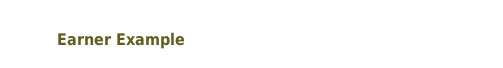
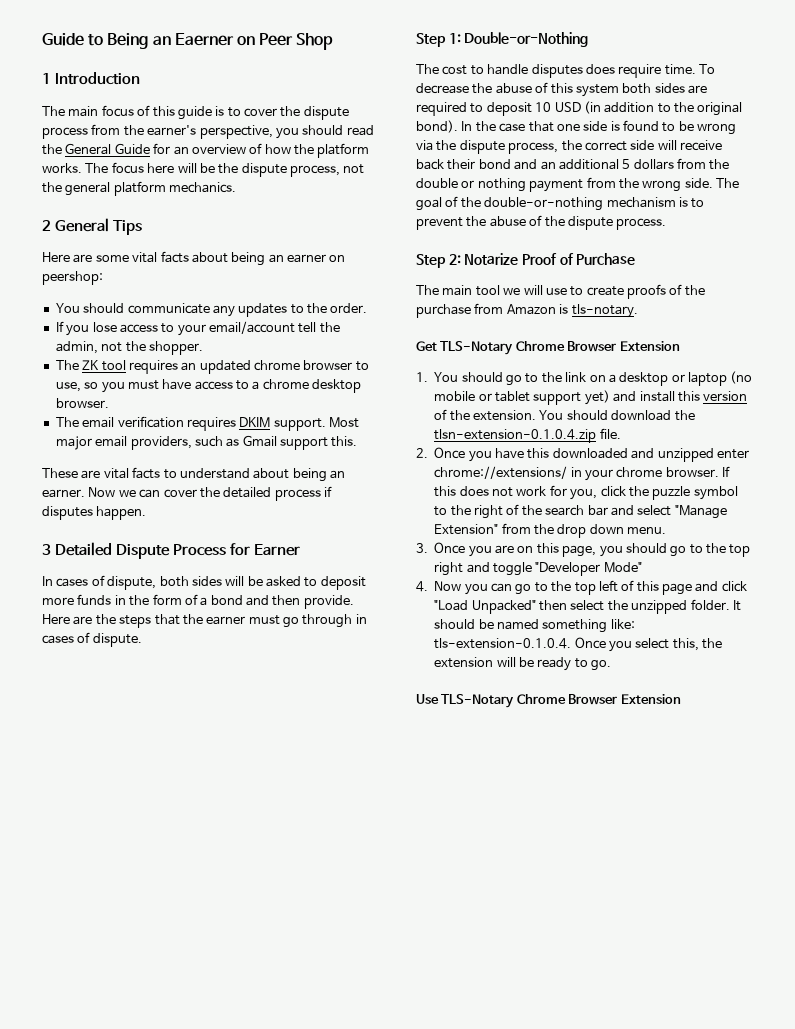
- Earner Example
+ Guide to Being an Eaerner on Peer Shop
+ 1 Introduction
+ The main focus of this guide is to cover the dispute process from the earner's perspective, you should read the General Guide for an overview of how the platform works. The focus here will be the dispute process, not the general platform mechanics.
+ 2 General Tips
+ Here are some vital facts about being an earner on peershop:
+ You should communicate any updates to the order.
+ If you lose access to your email/account tell the admin, not the shopper.
+ The ZK tool requires an updated chrome browser to use, so you must have access to a chrome desktop browser.
+ The email verification requires DKIM support. Most major email providers, such as Gmail support this.
+ These are vital facts to understand about being an earner. Now we can cover the detailed process if disputes happen.
+ 3 Detailed Dispute Process for Earner
+ In cases of dispute, both sides will be asked to deposit more funds in the form of a bond and then provide. Here are the steps that the earner must go through in cases of dispute.
+ Step 1: Double-or-Nothing
+ The cost to handle disputes does require time. To decrease the abuse of this system both sides are required to deposit 10 USD (in addition to the original bond). In the case that one side is found to be wrong via the dispute process, the correct side will receive back their bond and an additional 5 dollars from the double or nothing payment from the wrong side. The goal of the double-or-nothing mechanism is to prevent the abuse of the dispute process.
+ Step 2: Notarize Proof of Purchase
+ The main tool we will use to create proofs of the purchase from Amazon is tls-notary.
+ Get TLS-Notary Chrome Browser Extension
+ 1. You should go to the link on a desktop or laptop (no mobile or tablet support yet) and install this version of the extension. You should download the tlsn-extension-0.1.0.4.zip file.
+ 2. Once you have this downloaded and unzipped enter chrome://extensions/ in your chrome browser. If this does not work for you, click the puzzle symbol to the right of the search bar and select "Manage Extension" from the drop down menu.
+ 3. Once you are on this page, you should go to the top right and toggle "Developer Mode"
+ 4. Now you can go to the top left of this page and click "Load Unpacked" then select the unzipped folder. It should be named something like: tls-extension-0.1.0.4. Once you select this, the extension will be ready to go.
+ Use TLS-Notary Chrome Browser Extension

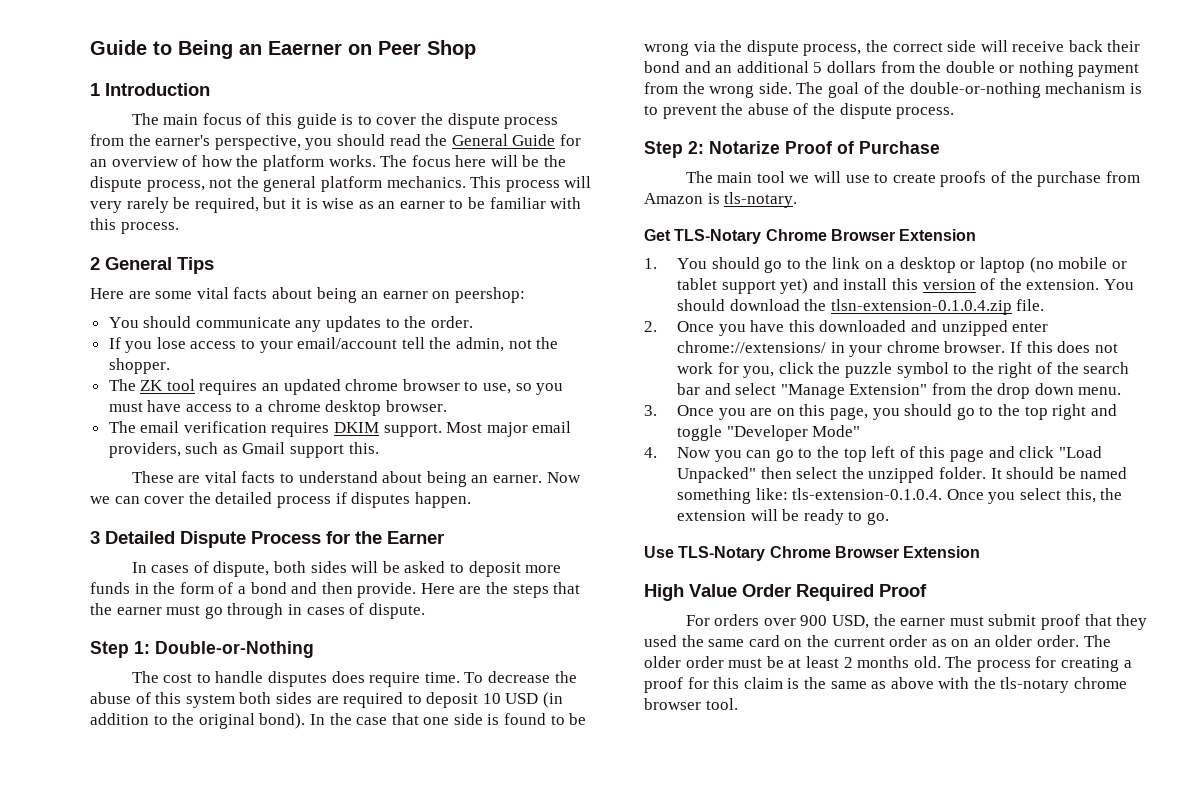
+ This process will very rarely be required, but it is wise as an earner to be familiar with this process.
- 3 Detailed Dispute Process for Earner
+ 3 Detailed Dispute Process for the Earner
+ High Value Order Required Proof
+ For orders over 900 USD, the earner must submit proof that they used the same card on the current order as on an older order. The older order must be at least 2 months old. The process for creating a proof for this claim is the same as above with the tls-notary chrome browser tool.

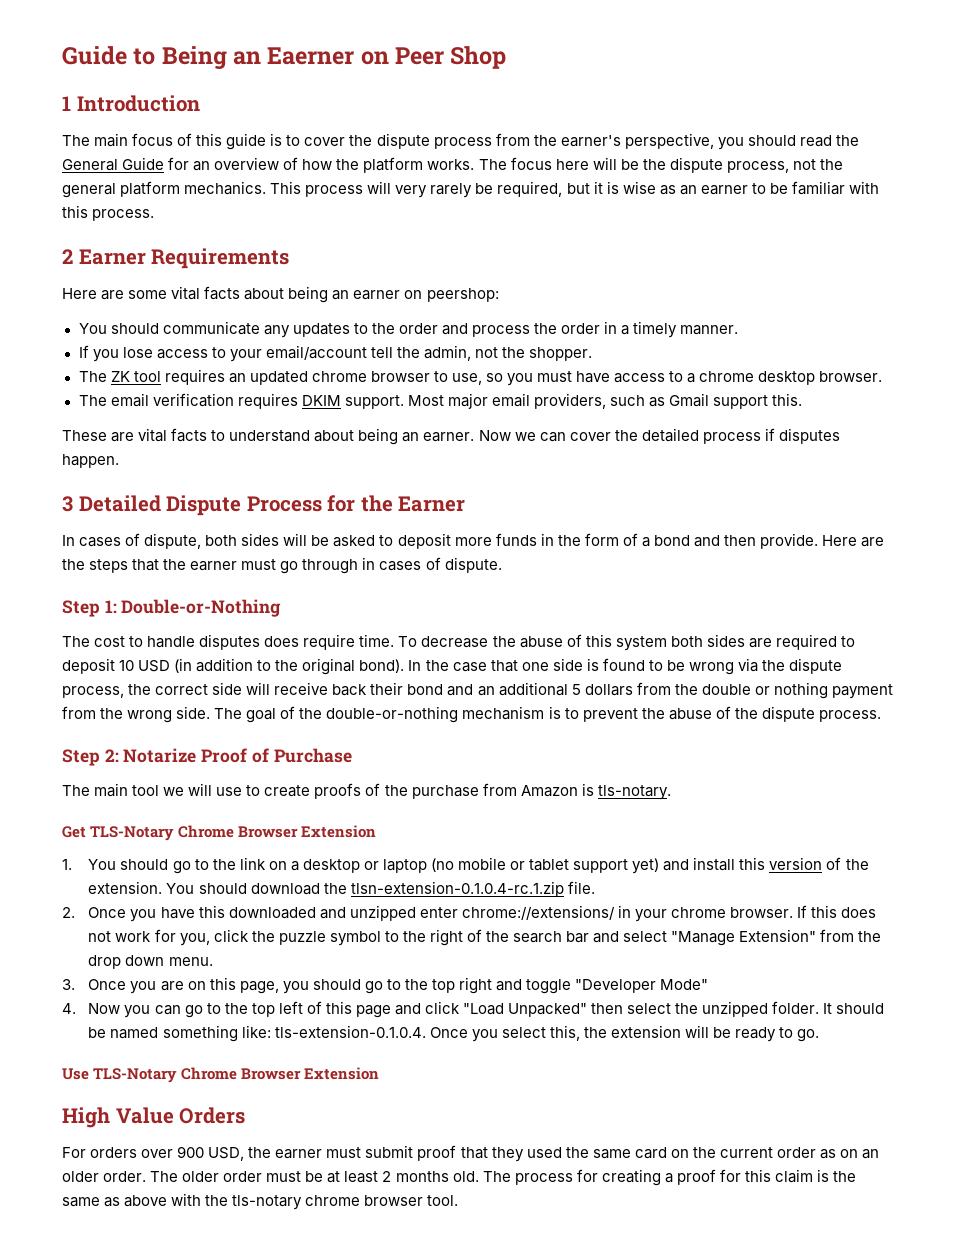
- 2 General Tips
+ 2 Earner Requirements
- You should communicate any updates to the order.
+ You should communicate any updates to the order and process the order in a timely manner.
- You should download the tlsn-extension-0.1.0.4.zip file.
+ You should download the tlsn-extension-0.1.0.4-rc.1.zip file.
- High Value Order Required Proof
+ High Value Orders

